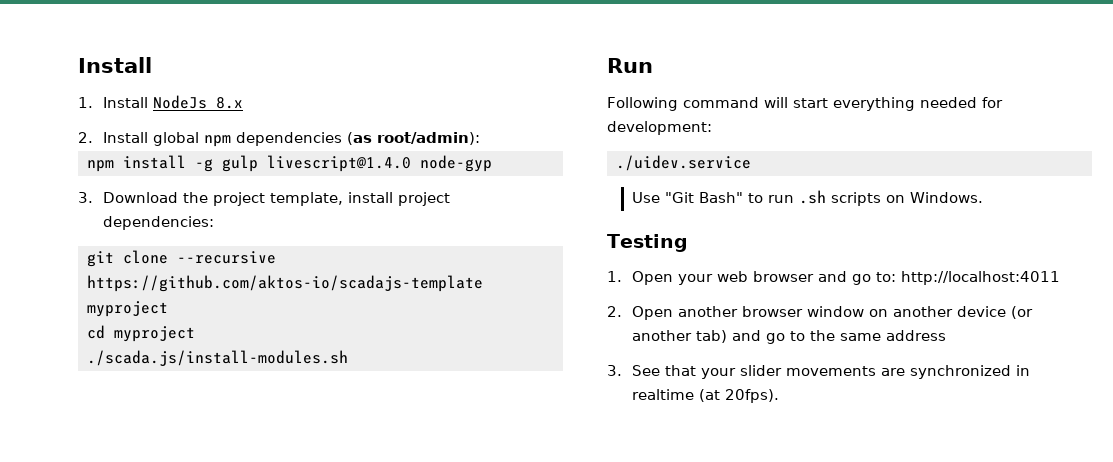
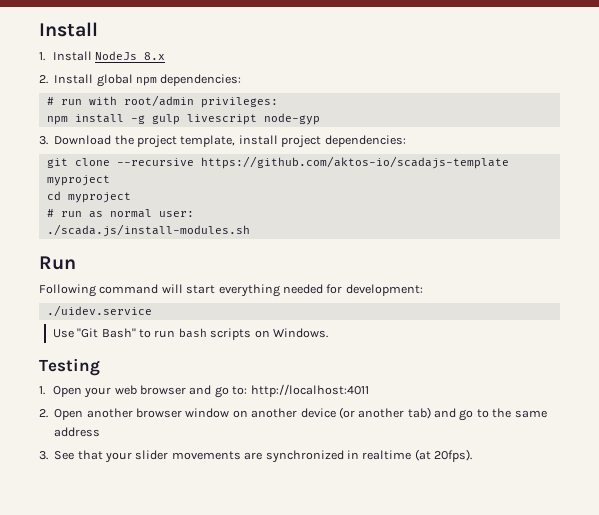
- 2. Install global npm dependencies (as root/admin):
+ 2. Install global npm dependencies:
+ # run with root/admin privileges:
- npm install -g gulp livescript@1.4.0 node-gyp
+ npm install -g gulp livescript node-gyp
+ # run as normal user:
- Use "Git Bash" to run .sh scripts on Windows.
+ Use "Git Bash" to run bash scripts on Windows.

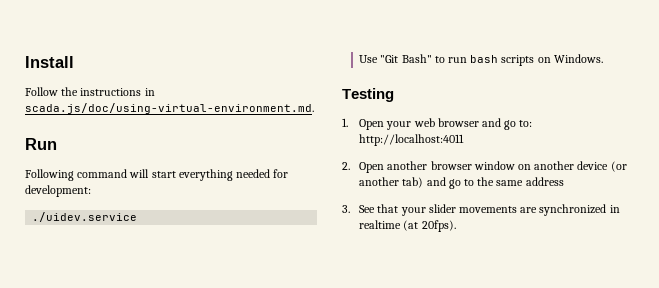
- 1. Install NodeJs 8.x
- 2. Install global npm dependencies:
- # run with root/admin privileges:
- npm install -g gulp livescript node-gyp
- 3. Download the project template, install project dependencies:
- git clone --recursive https://github.com/aktos-io/scadajs-template myproject
- cd myproject
- # run as normal user:
- ./scada.js/install-modules.sh
+ Follow the instructions in scada.js/doc/using-virtual-environment.md.

